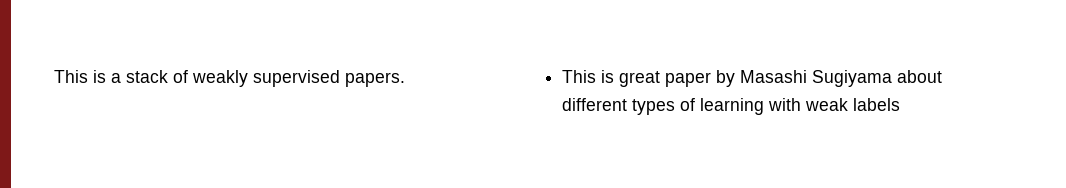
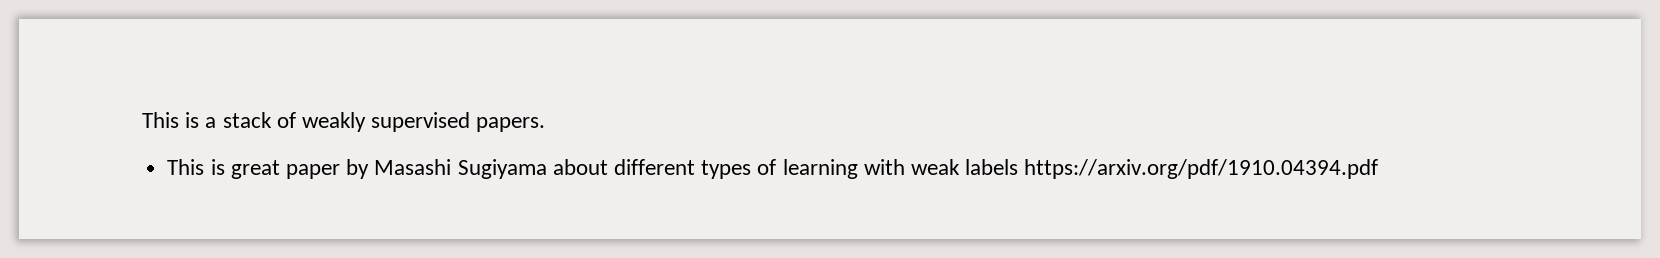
- This is great paper by Masashi Sugiyama about different types of learning with weak labels
+ This is great paper by Masashi Sugiyama about different types of learning with weak labels https://arxiv.org/pdf/1910.04394.pdf

